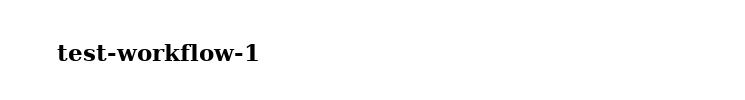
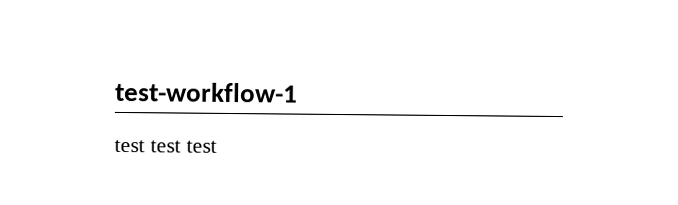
+ test test test

